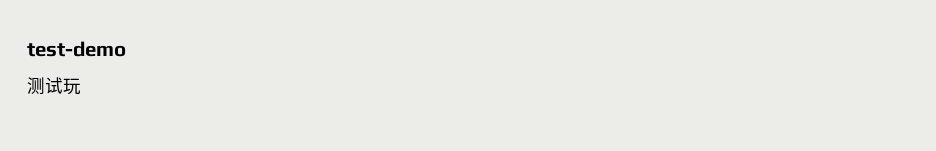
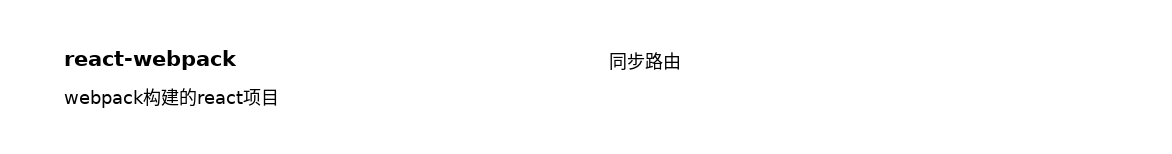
- test-demo
- 测试玩
+ react-webpack
+ webpack构建的react项目
+ 同步路由

